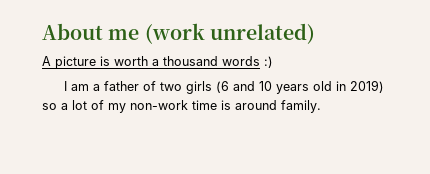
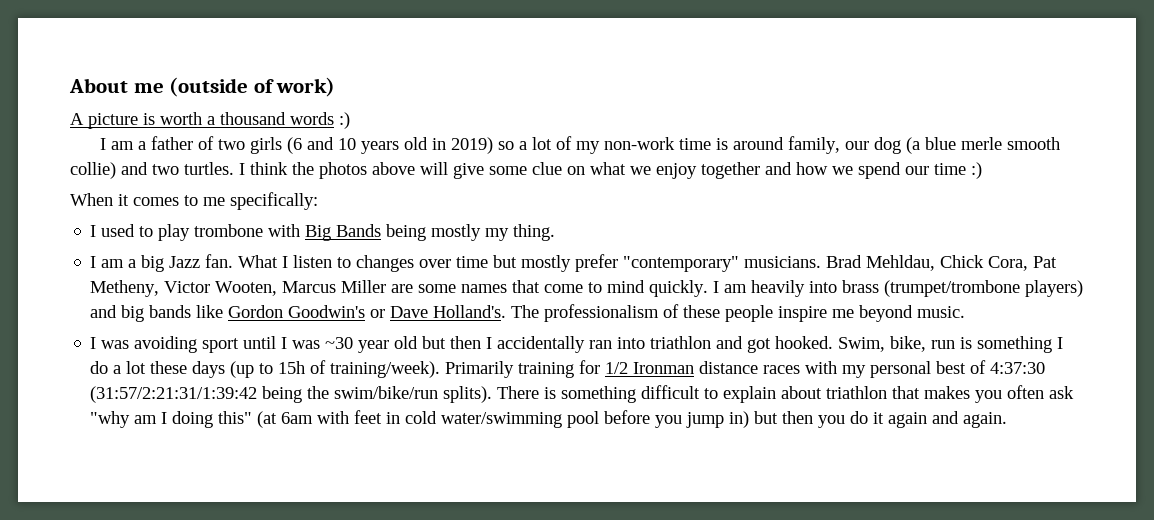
- About me (work unrelated)
+ About me (outside of work)
- I am a father of two girls (6 and 10 years old in 2019) so a lot of my non-work time is around family.
+ I am a father of two girls (6 and 10 years old in 2019) so a lot of my non-work time is around family, our dog (a blue merle smooth collie) and two turtles. I think the photos above will give some clue on what we enjoy together and how we spend our time :)
+ When it comes to me specifically:
+ I used to play trombone with Big Bands being mostly my thing.
+ I am a big Jazz fan. What I listen to changes over time but mostly prefer "contemporary" musicians. Brad Mehldau, Chick Cora, Pat Metheny, Victor Wooten, Marcus Miller are some names that come to mind quickly. I am heavily into brass (trumpet/trombone players) and big bands like Gordon Goodwin's or Dave Holland's. The professionalism of these people inspire me beyond music.
+ I was avoiding sport until I was ~30 year old but then I accidentally ran into triathlon and got hooked. Swim, bike, run is something I do a lot these days (up to 15h of training/week). Primarily training for 1/2 Ironman distance races with my personal best of 4:37:30 (31:57/2:21:31/1:39:42 being the swim/bike/run splits). There is something difficult to explain about triathlon that makes you often ask "why am I doing this" (at 6am with feet in cold water/swimming pool before you jump in) but then you do it again and again.

